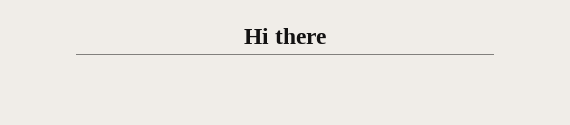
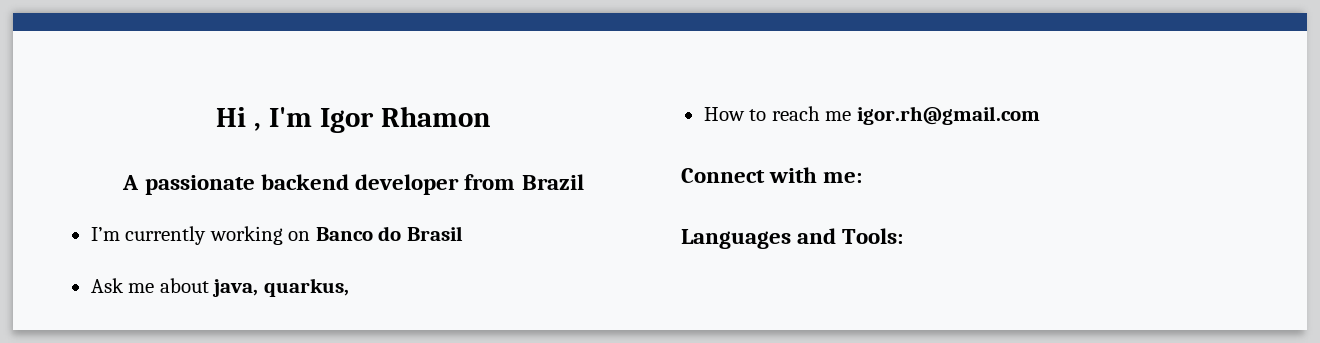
- Hi there
+ Hi , I'm Igor Rhamon
+ A passionate backend developer from Brazil
+ I’m currently working on Banco do Brasil
+ Ask me about java, quarkus,
+ How to reach me igor.rh@gmail.com
+ Connect with me:
+ Languages and Tools:

